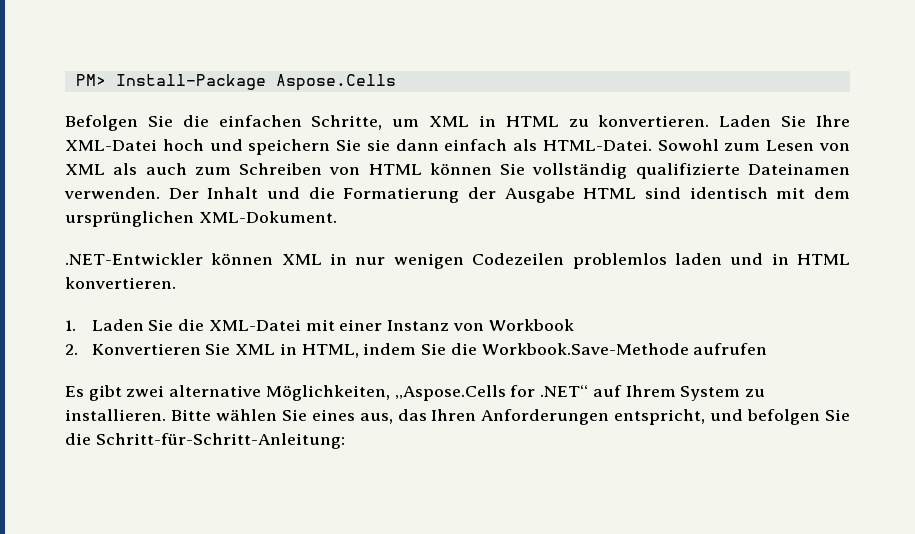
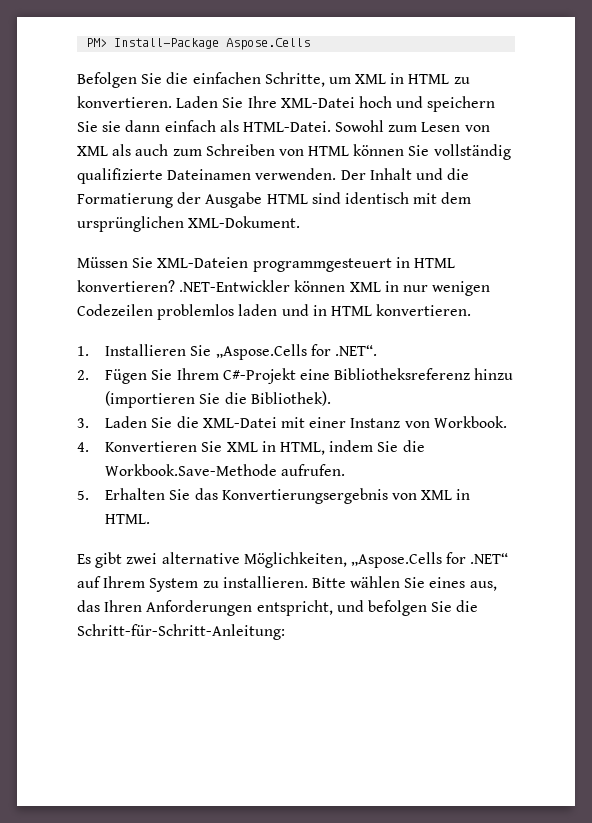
- .NET-Entwickler können XML in nur wenigen Codezeilen problemlos laden und in HTML konvertieren.
+ Müssen Sie XML-Dateien programmgesteuert in HTML konvertieren? .NET-Entwickler können XML in nur wenigen Codezeilen problemlos laden und in HTML konvertieren.
- 1. Laden Sie die XML-Datei mit einer Instanz von Workbook
- 2. Konvertieren Sie XML in HTML, indem Sie die Workbook.Save-Methode aufrufen
+ 1. Installieren Sie „Aspose.Cells for .NET“.
+ 2. Fügen Sie Ihrem C#-Projekt eine Bibliotheksreferenz hinzu (importieren Sie die Bibliothek).
+ 3. Laden Sie die XML-Datei mit einer Instanz von Workbook.
+ 4. Konvertieren Sie XML in HTML, indem Sie die Workbook.Save-Methode aufrufen.
+ 5. Erhalten Sie das Konvertierungsergebnis von XML in HTML.

